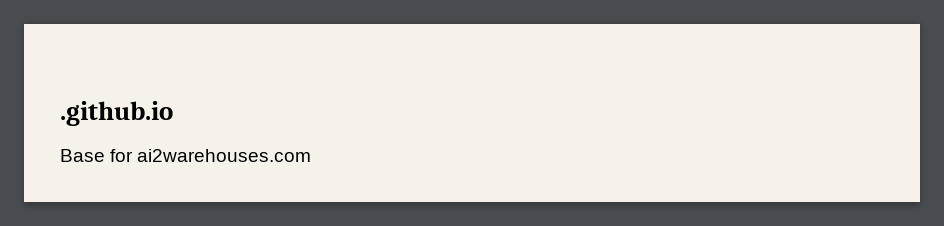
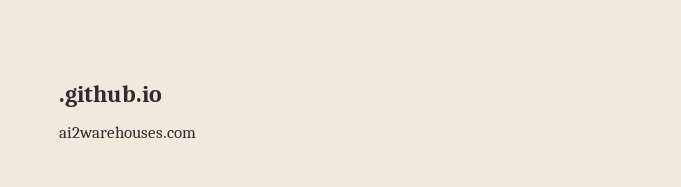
- Base for ai2warehouses.com
+ ai2warehouses.com

